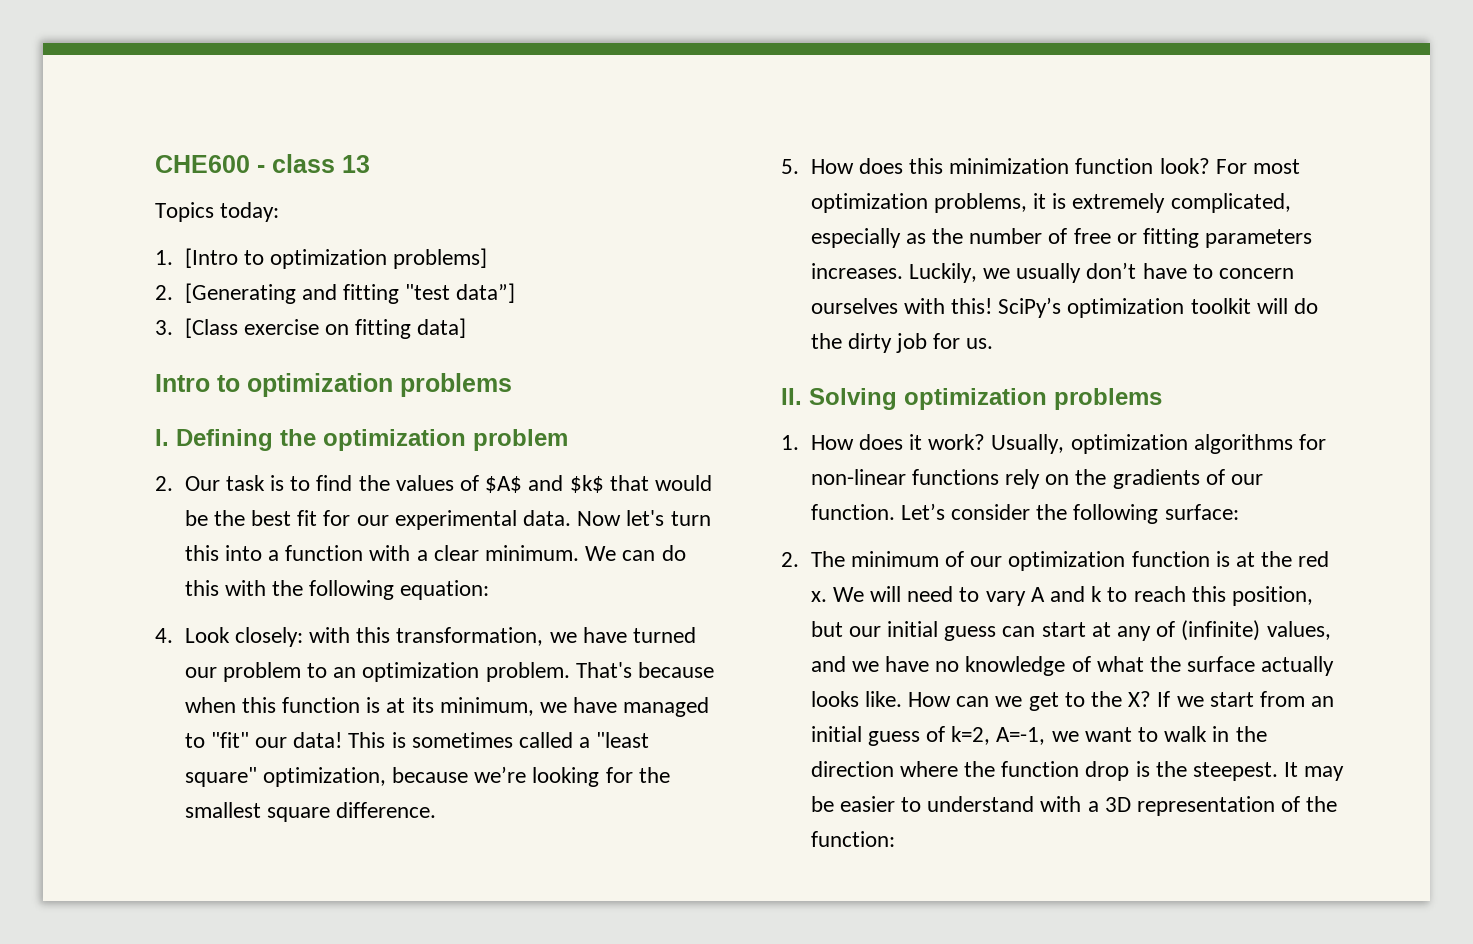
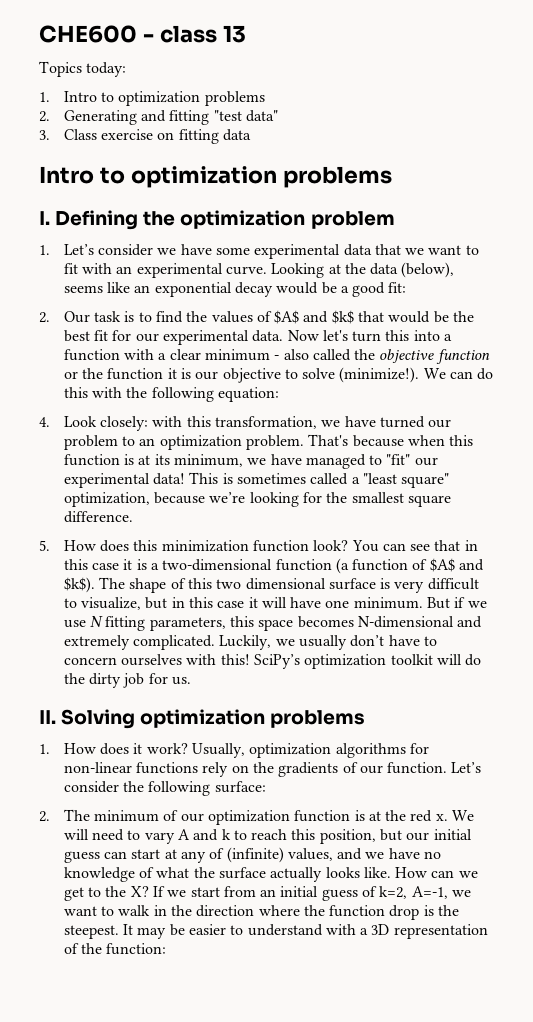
- 1. [Intro to optimization problems]
- 2. [Generating and fitting "test data”]
+ 1. Intro to optimization problems
+ 2. Generating and fitting "test data"
- 3. [Class exercise on fitting data]
+ 3. Class exercise on fitting data
+ 1. Let’s consider we have some experimental data that we want to fit with an experimental curve. Looking at the data (below), seems like an exponential decay would be a good fit:
- Now let's turn this into a function with a clear minimum.
+ Now let's turn this into a function with a clear minimum - also called the objective function or the function it is our objective to solve (minimize!).
- That's because when this function is at its minimum, we have managed to "fit" our data!
+ That's because when this function is at its minimum, we have managed to "fit" our experimental data!
- For most optimization problems, it is extremely complicated, especially as the number of free or fitting parameters increases.
+ You can see that in this case it is a two-dimensional function (a function of $A$ and $k$). The shape of this two dimensional surface is very difficult to visualize, but in this case it will have one minimum. But if we use N fitting parameters, this space becomes N-dimensional and extremely complicated.

